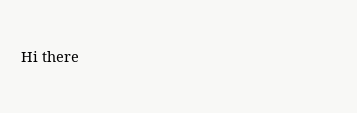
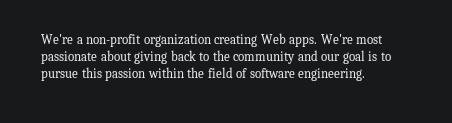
- Hi there
+ We're a non-profit organization creating Web apps. We're most passionate about giving back to the community and our goal is to pursue this passion within the field of software engineering.

